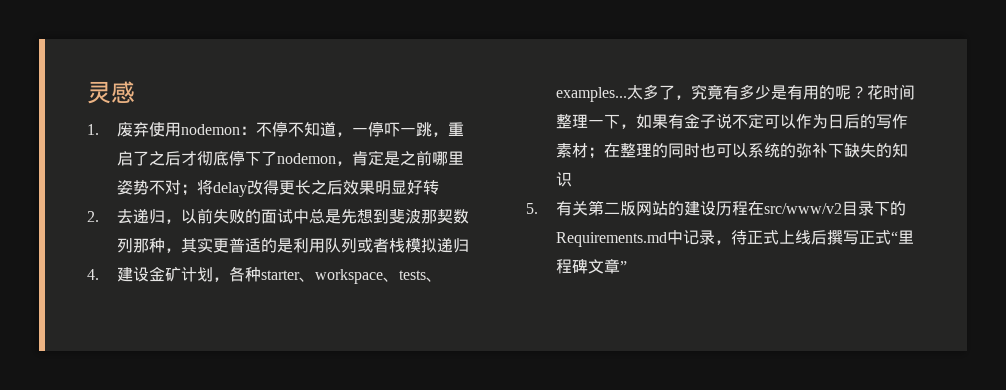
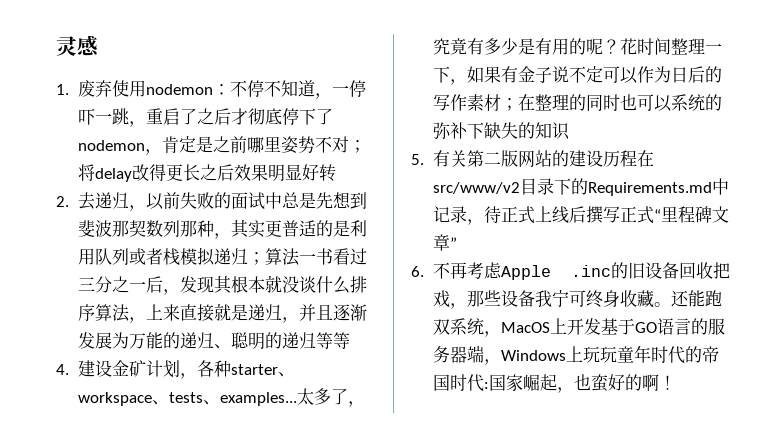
- 2.去递归，以前失败的面试中总是先想到斐波那契数列那种，其实更普适的是利用队列或者栈模拟递归
+ 2.去递归，以前失败的面试中总是先想到斐波那契数列那种，其实更普适的是利用队列或者栈模拟递归；算法一书看过三分之一后，发现其根本就没谈什么排序算法，上来直接就是递归，并且逐渐发展为万能的递归、聪明的递归等等
+ 6.不再考虑Apple .inc的旧设备回收把戏，那些设备我宁可终身收藏。还能跑双系统，MacOS上开发基于GO语言的服务器端，Windows上玩玩童年时代的帝国时代:国家崛起，也蛮好的啊！

